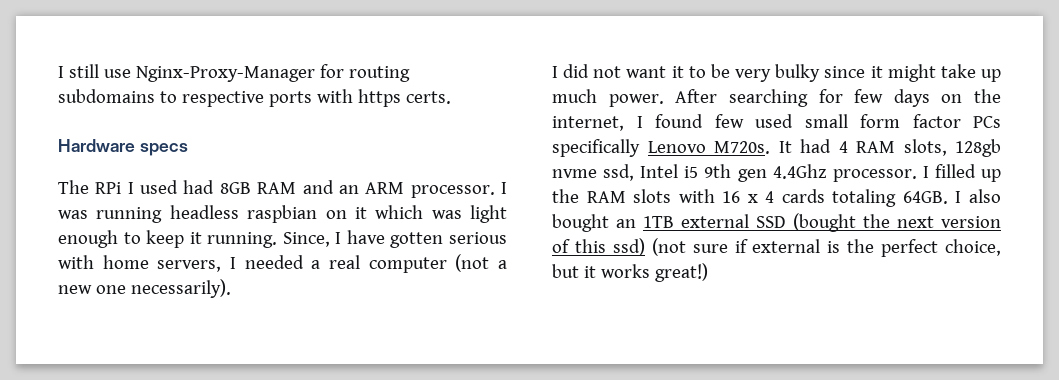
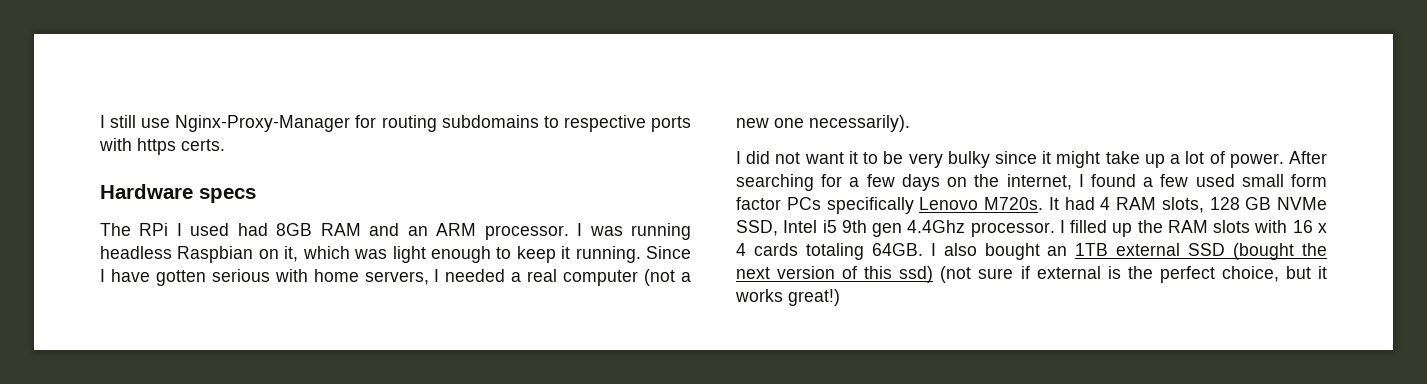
- I was running headless raspbian on it which was light enough to keep it running.
+ I was running headless Raspbian on it, which was light enough to keep it running.
- Since, I have gotten serious with home servers, I needed a real computer (not a new one necessarily).
+ Since I have gotten serious with home servers, I needed a real computer (not a new one necessarily).
- I did not want it to be very bulky since it might take up much power.
+ I did not want it to be very bulky since it might take up a lot of power.
- After searching for few days on the internet, I found few used small form factor PCs specifically Lenovo M720s.
+ After searching for a few days on the internet, I found a few used small form factor PCs specifically Lenovo M720s.
- It had 4 RAM slots, 128gb nvme ssd, Intel i5 9th gen 4.4Ghz processor.
+ It had 4 RAM slots, 128 GB NVMe SSD, Intel i5 9th gen 4.4Ghz processor.

